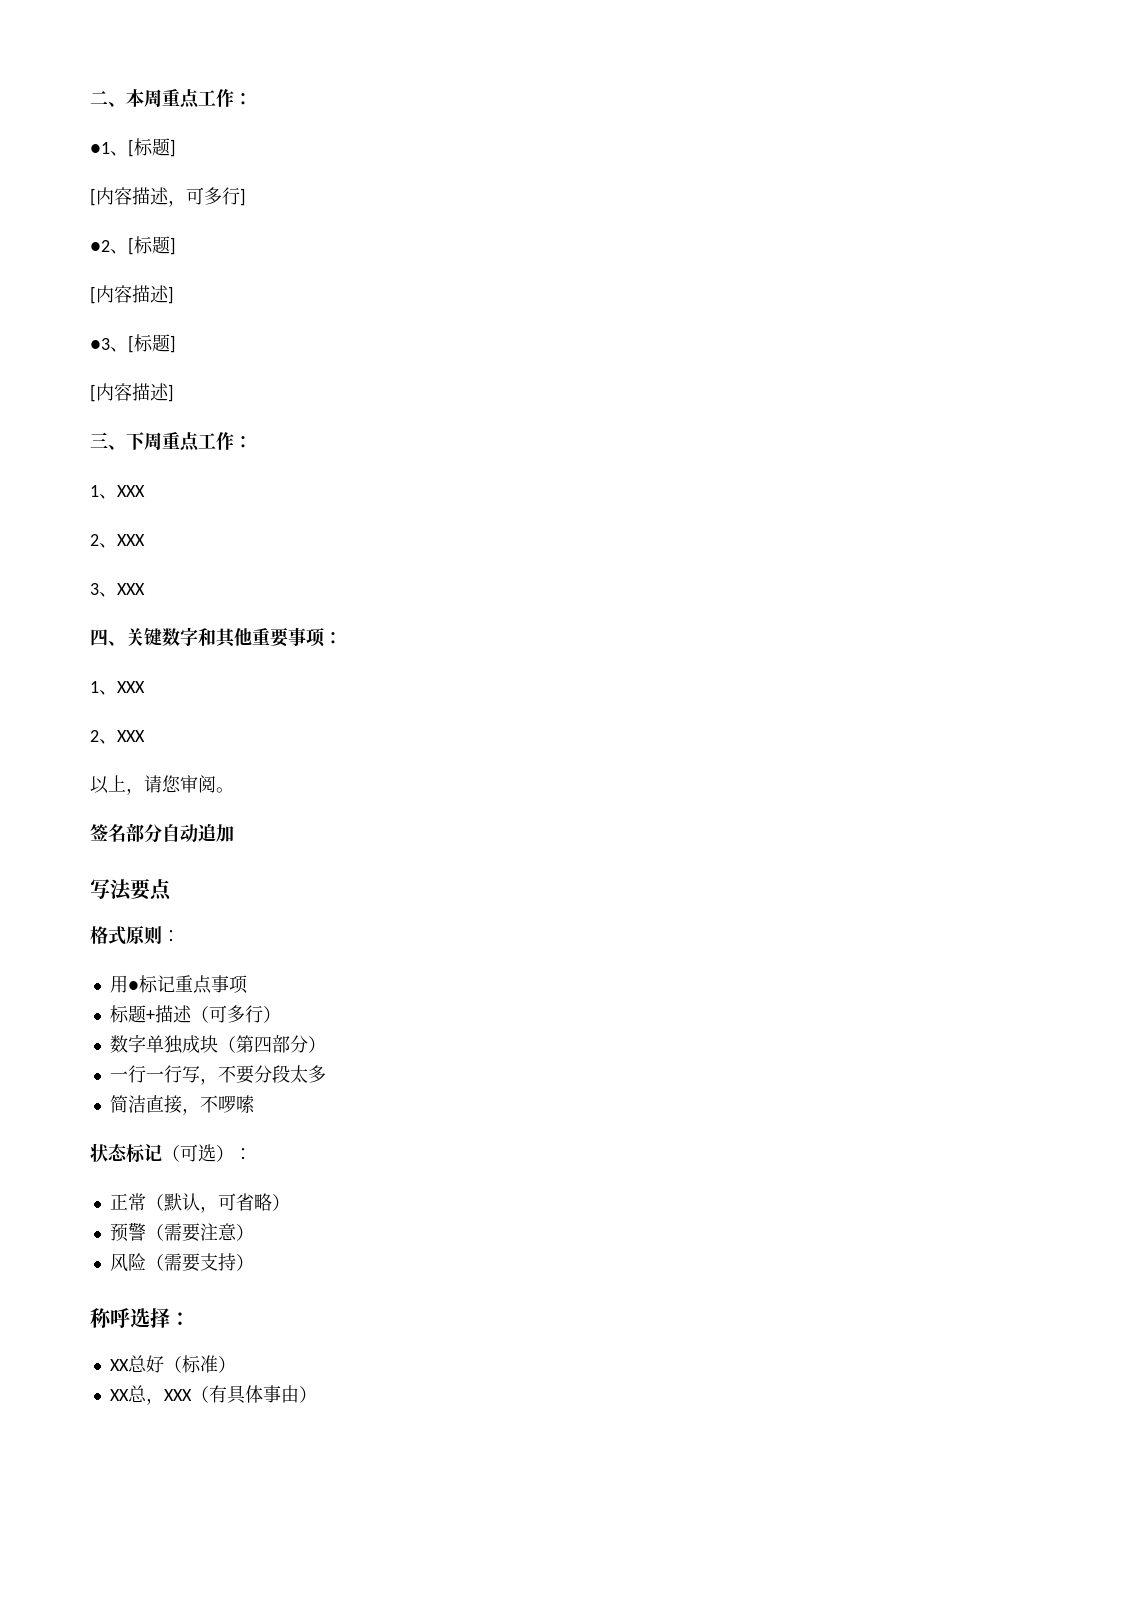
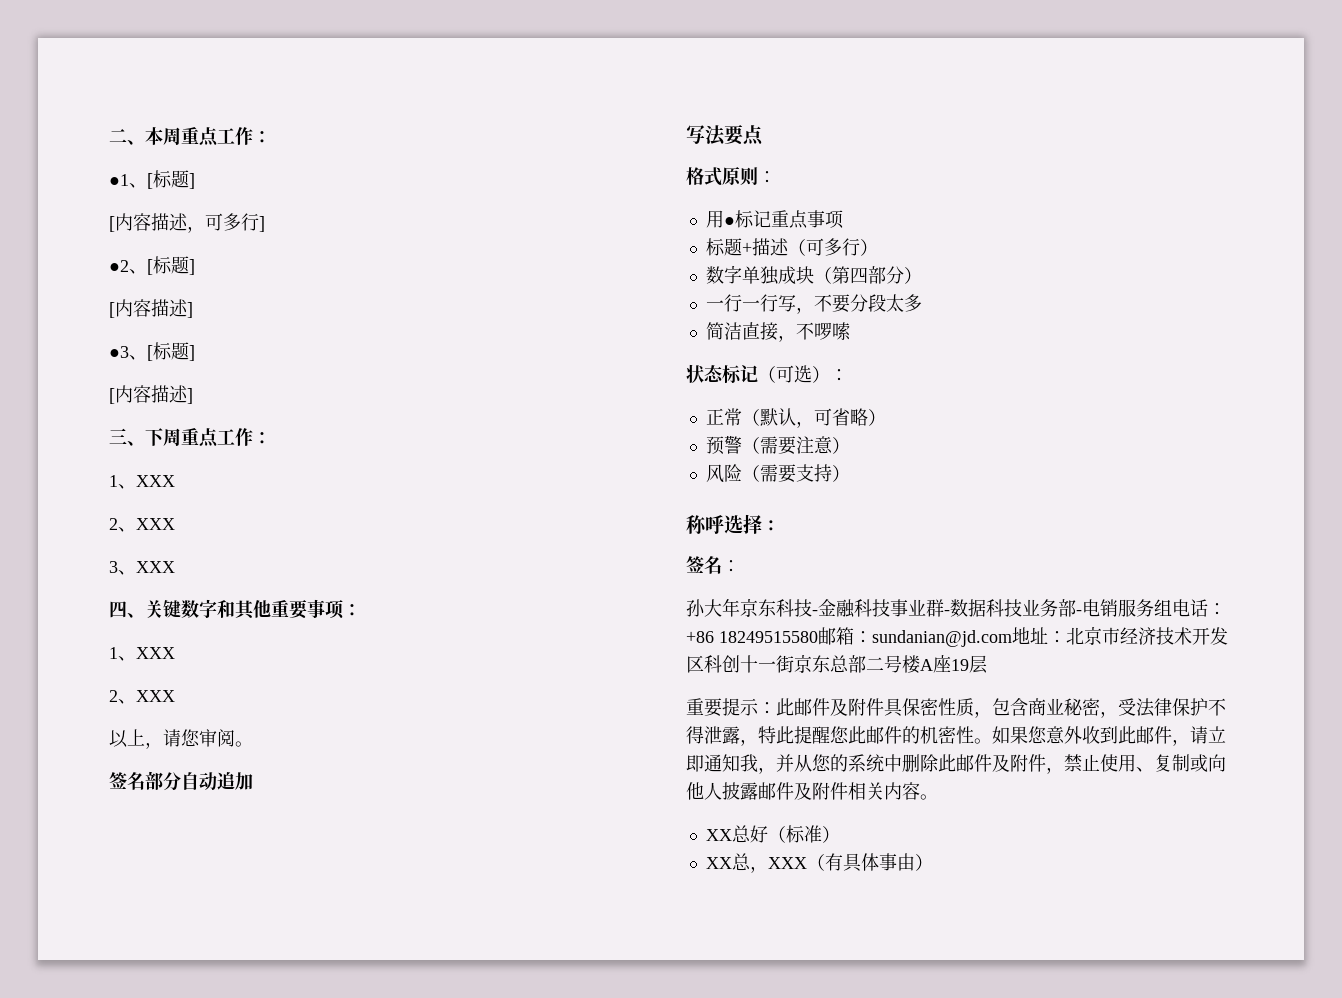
+ 签名：
+ 孙大年京东科技-金融科技事业群-数据科技业务部-电销服务组电话：+86 18249515580邮箱：sundanian@jd.com地址：北京市经济技术开发区科创十一街京东总部二号楼A座19层
+ 重要提示：此邮件及附件具保密性质，包含商业秘密，受法律保护不得泄露，特此提醒您此邮件的机密性。如果您意外收到此邮件，请立即通知我，并从您的系统中删除此邮件及附件，禁止使用、复制或向他人披露邮件及附件相关内容。

